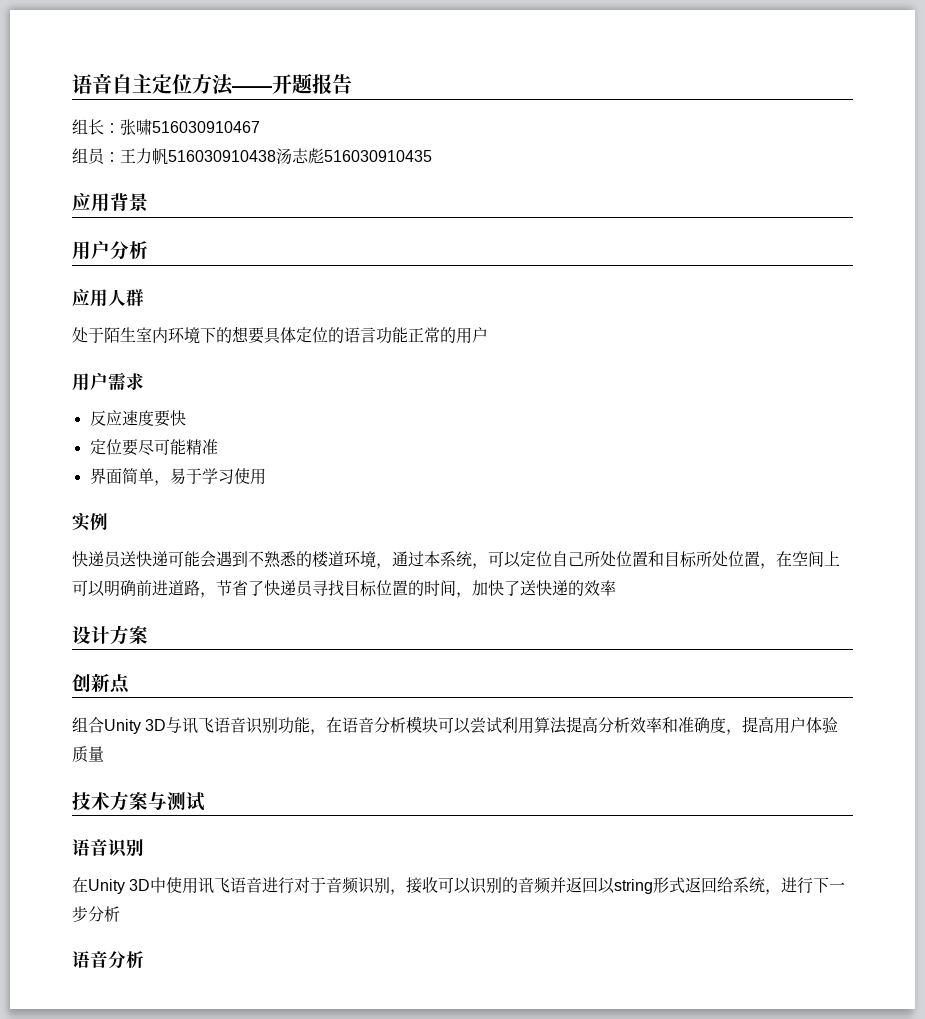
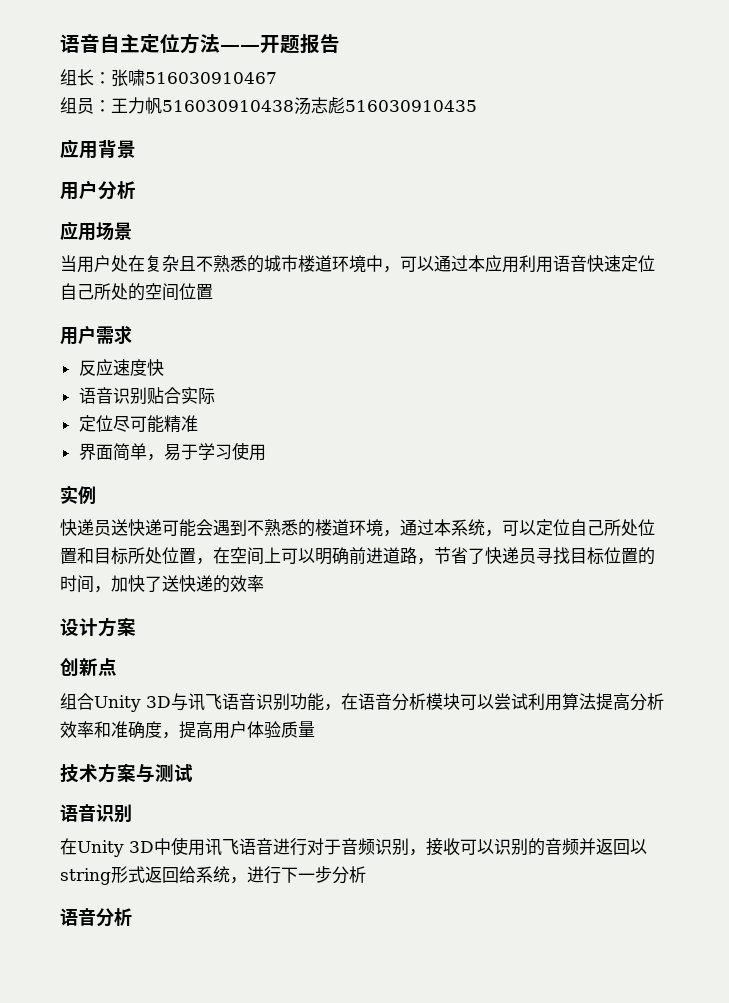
- 应用人群
- 处于陌生室内环境下的想要具体定位的语言功能正常的用户
+ 应用场景
+ 当用户处在复杂且不熟悉的城市楼道环境中，可以通过本应用利用语音快速定位自己所处的空间位置
- 反应速度要快
- 定位要尽可能精准
+ 反应速度快
+ 语音识别贴合实际
+ 定位尽可能精准

